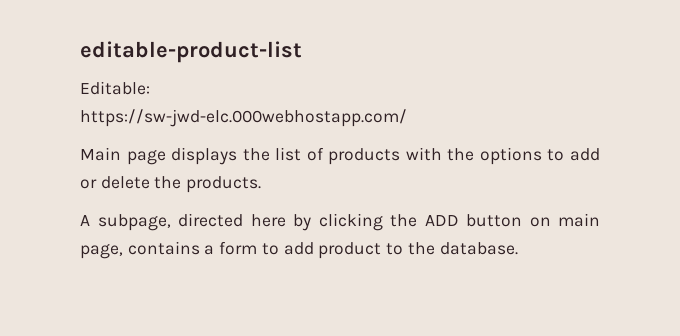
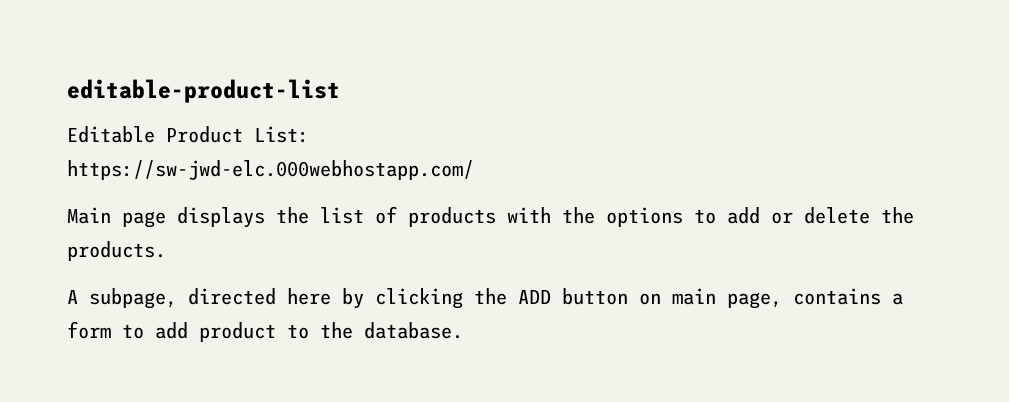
- Editable:
+ Editable Product List:

